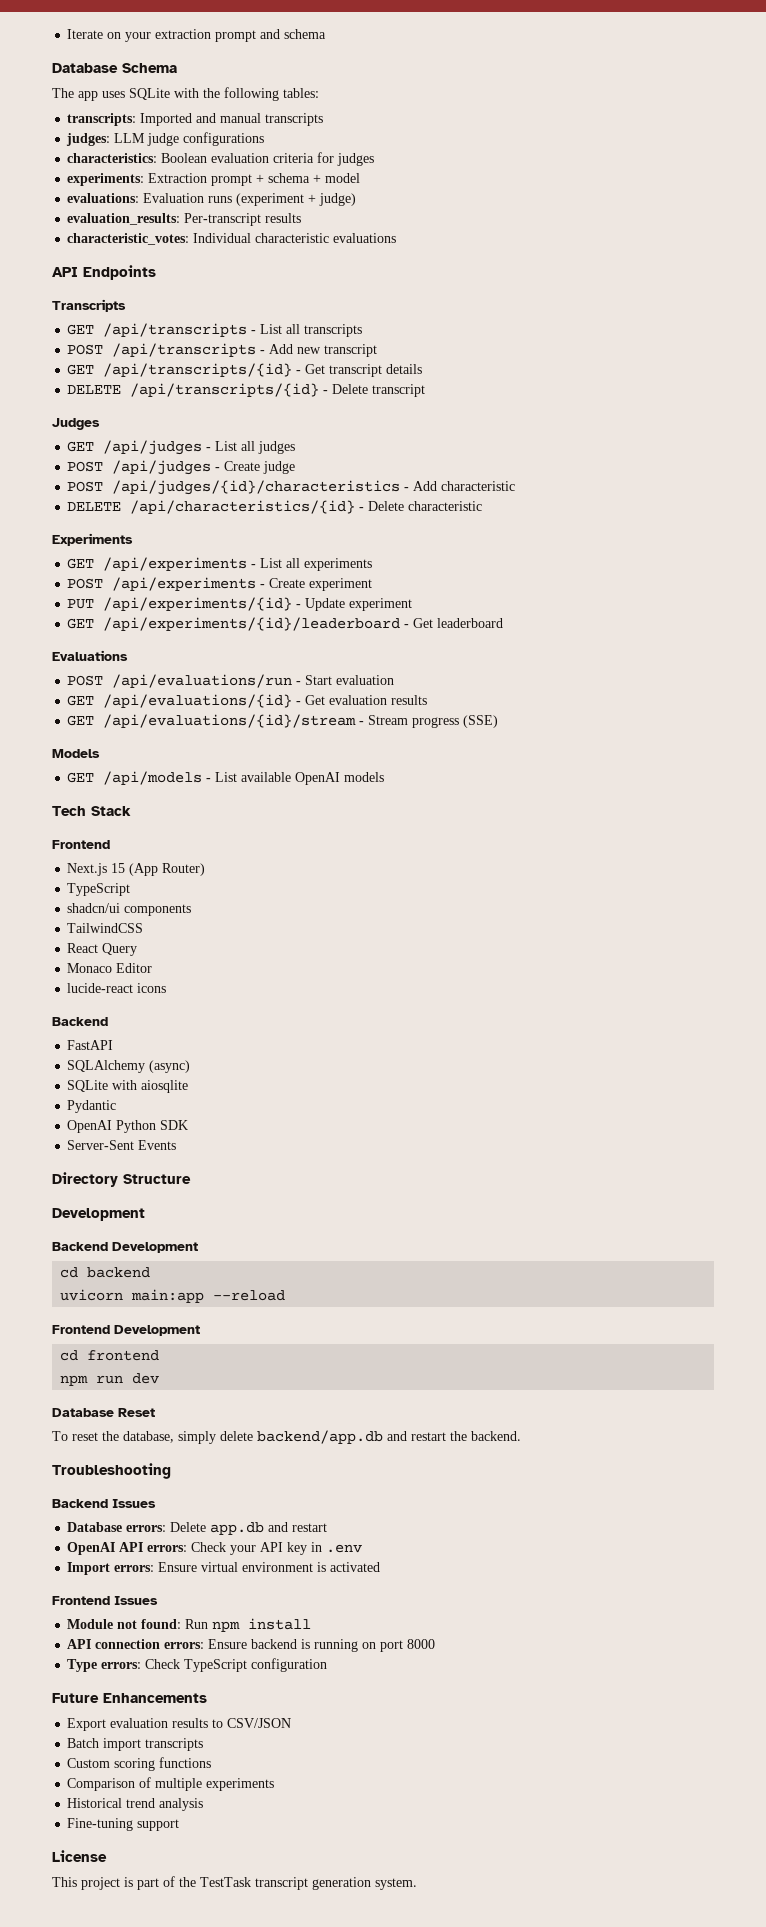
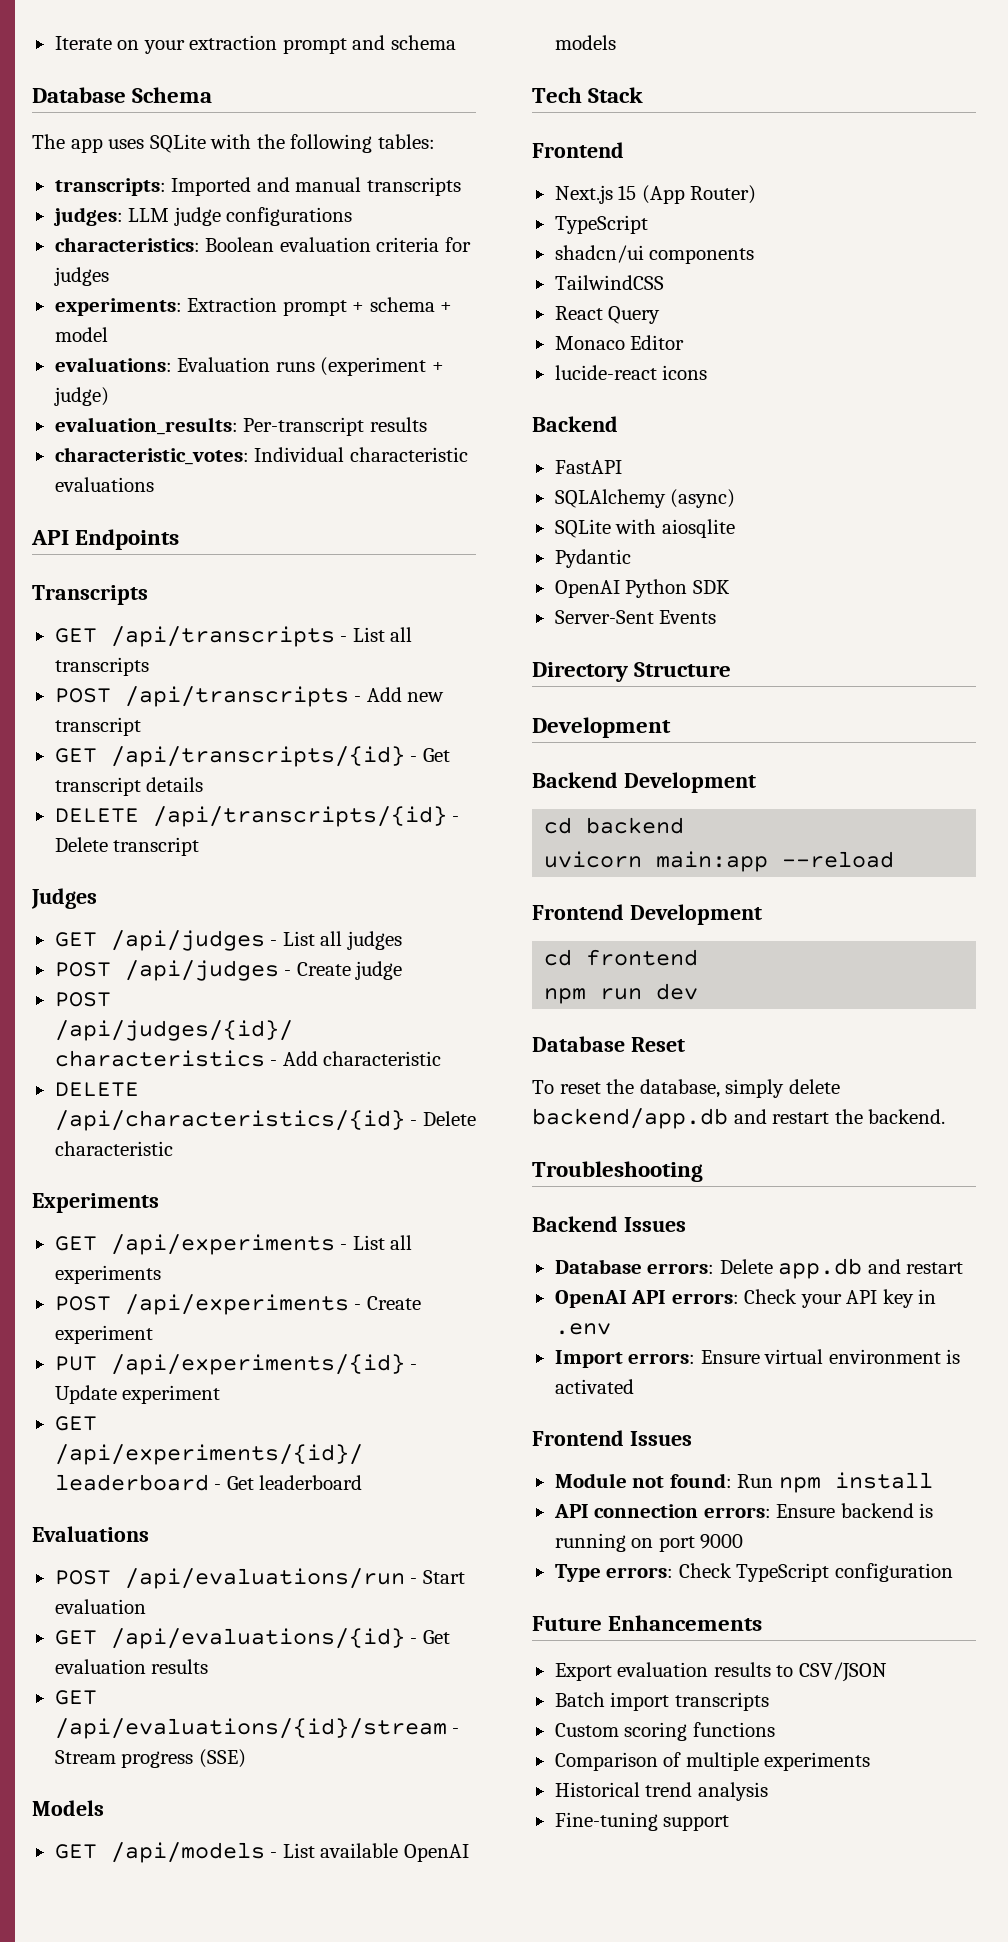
- API connection errors: Ensure backend is running on port 8000
+ API connection errors: Ensure backend is running on port 9000
- License
- This project is part of the TestTask transcript generation system.

